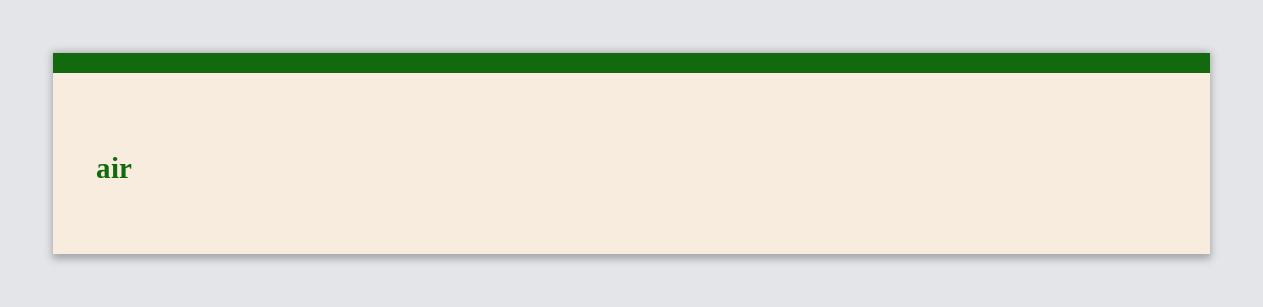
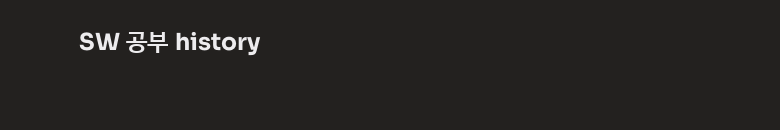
- air
+ SW 공부 history

